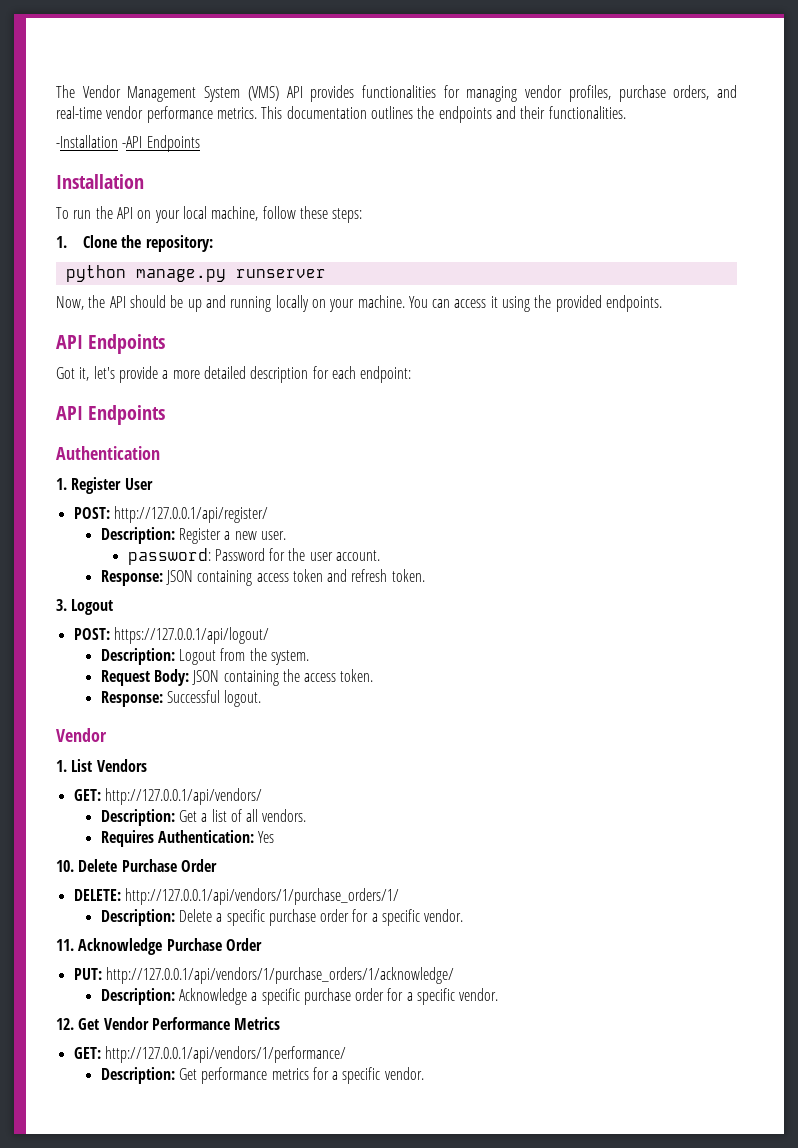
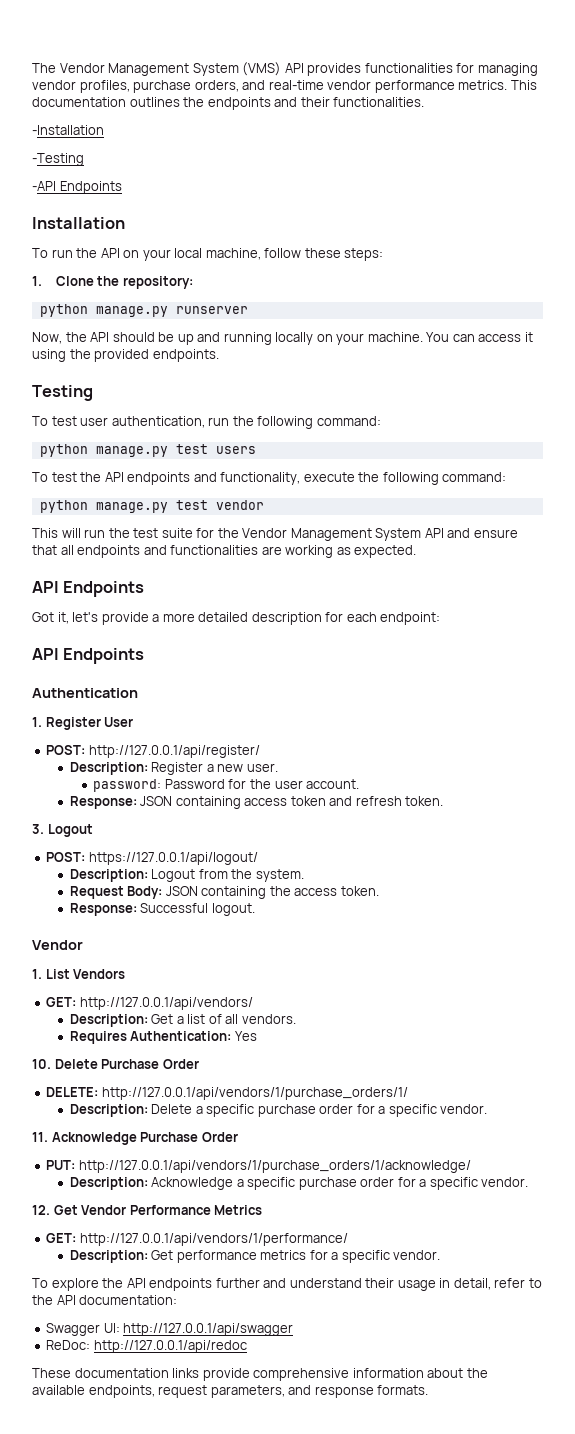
- -Installation -API Endpoints
+ -Installation
+ -Testing
+ -API Endpoints
+ Testing
+ To test user authentication, run the following command:
+ python manage.py test users
+ To test the API endpoints and functionality, execute the following command:
+ python manage.py test vendor
+ This will run the test suite for the Vendor Management System API and ensure that all endpoints and functionalities are working as expected.
+ To explore the API endpoints further and understand their usage in detail, refer to the API documentation:
+ Swagger UI: http://127.0.0.1/api/swagger
+ ReDoc: http://127.0.0.1/api/redoc
+ These documentation links provide comprehensive information about the available endpoints, request parameters, and response formats.

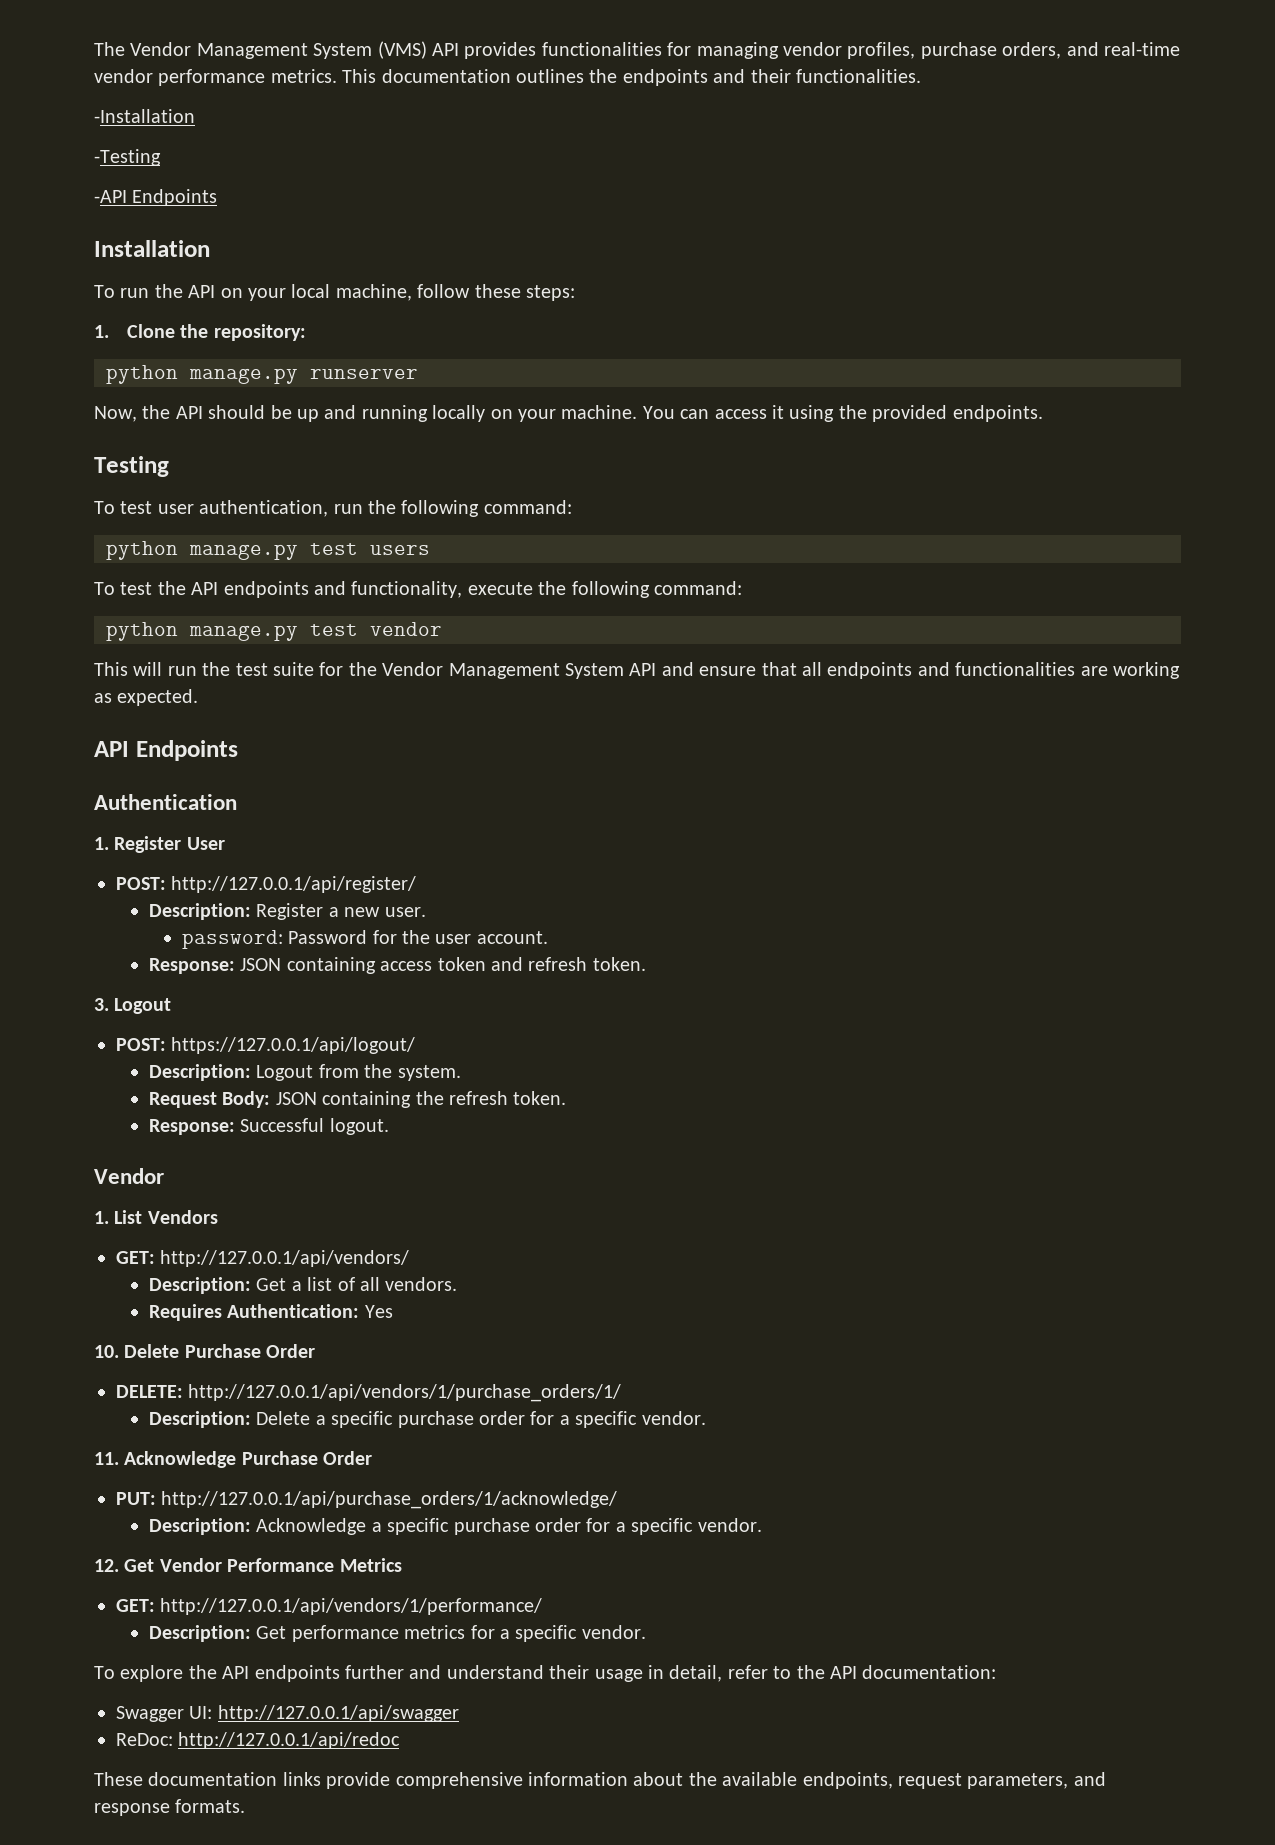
- Got it, let's provide a more detailed description for each endpoint:
- API Endpoints
- Request Body: JSON containing the access token.
+ Request Body: JSON containing the refresh token.
- PUT: http://127.0.0.1/api/vendors/1/purchase_orders/1/acknowledge/
+ PUT: http://127.0.0.1/api/purchase_orders/1/acknowledge/

